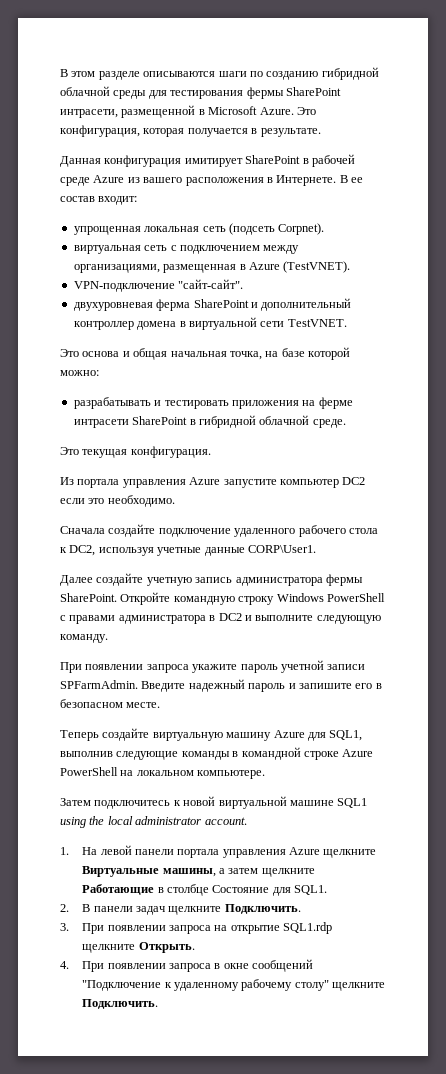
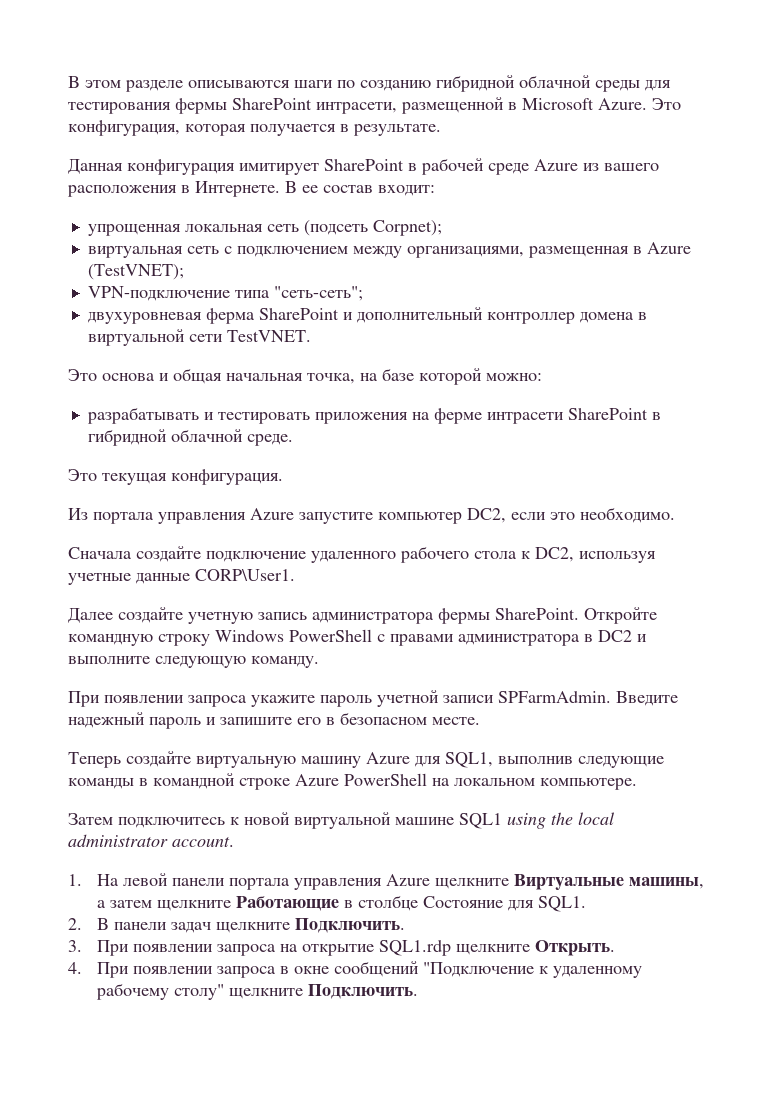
- упрощенная локальная сеть (подсеть Corpnet).
+ упрощенная локальная сеть (подсеть Corpnet);
- виртуальная сеть с подключением между организациями, размещенная в Azure (TestVNET).
+ виртуальная сеть с подключением между организациями, размещенная в Azure (TestVNET);
- VPN-подключение "сайт-сайт".
+ VPN-подключение типа "сеть-сеть";
- Из портала управления Azure запустите компьютер DC2 если это необходимо.
+ Из портала управления Azure запустите компьютер DC2, если это необходимо.

